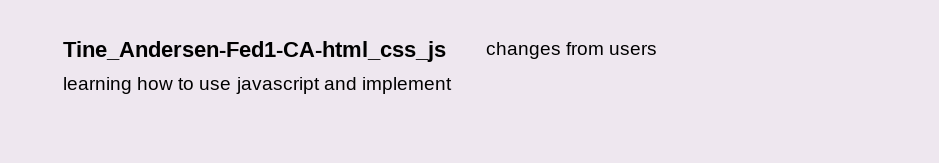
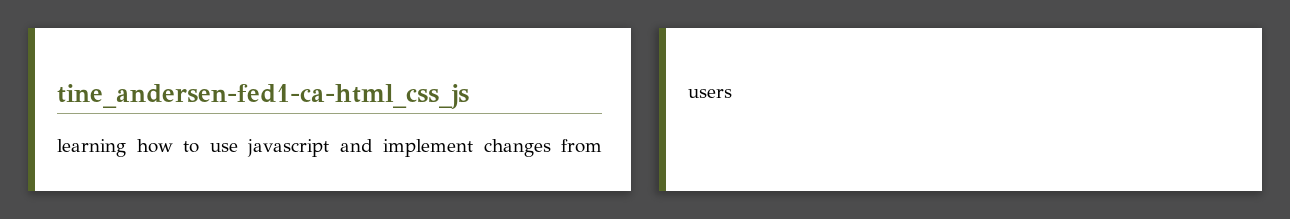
- Tine_Andersen-Fed1-CA-html_css_js
+ tine_andersen-fed1-ca-html_css_js

